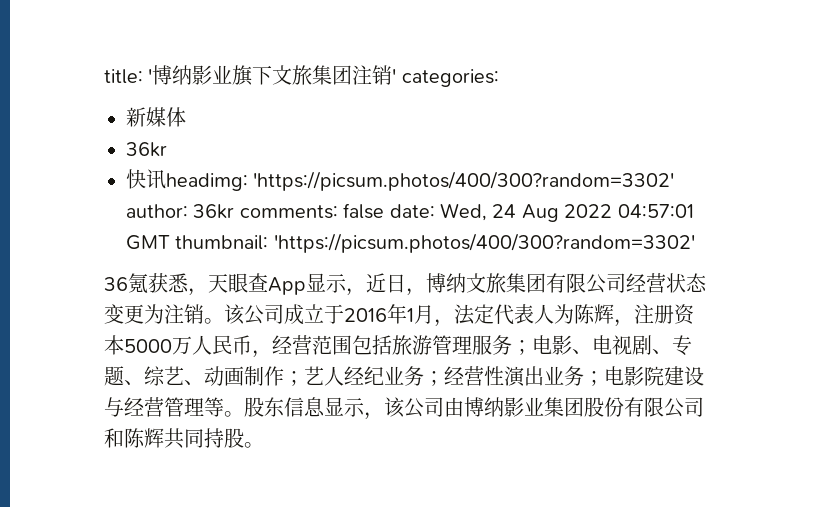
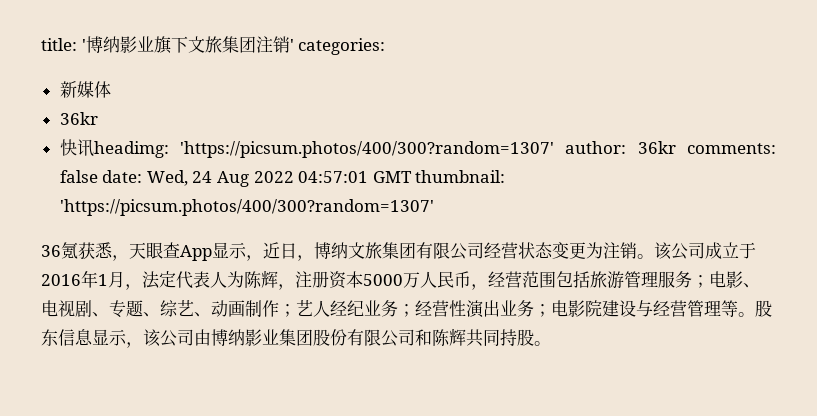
- 快讯headimg: 'https://picsum.photos/400/300?random=3302' author: 36kr comments: false date: Wed, 24 Aug 2022 04:57:01 GMT thumbnail: 'https://picsum.photos/400/300?random=3302'
+ 快讯headimg: 'https://picsum.photos/400/300?random=1307' author: 36kr comments: false date: Wed, 24 Aug 2022 04:57:01 GMT thumbnail: 'https://picsum.photos/400/300?random=1307'

